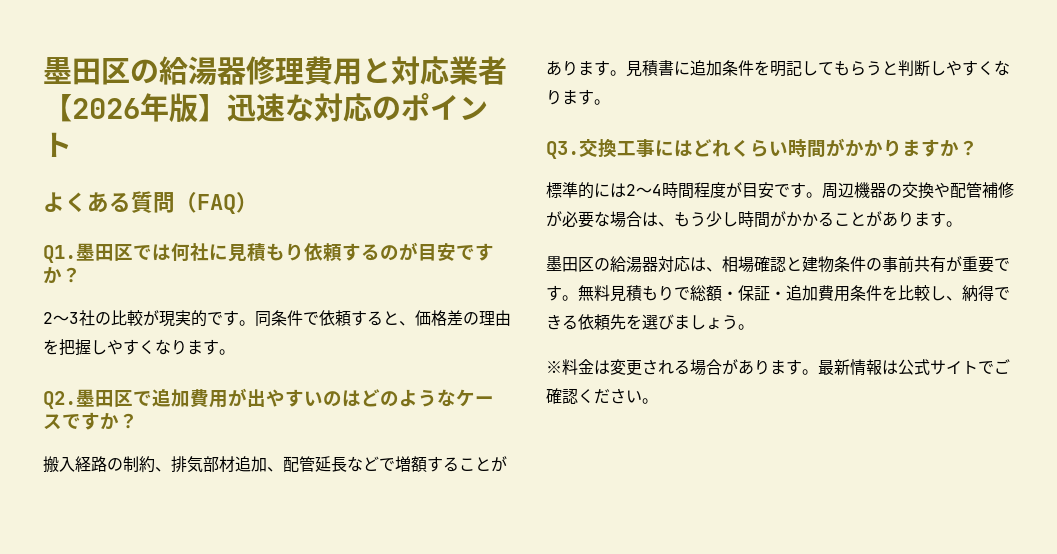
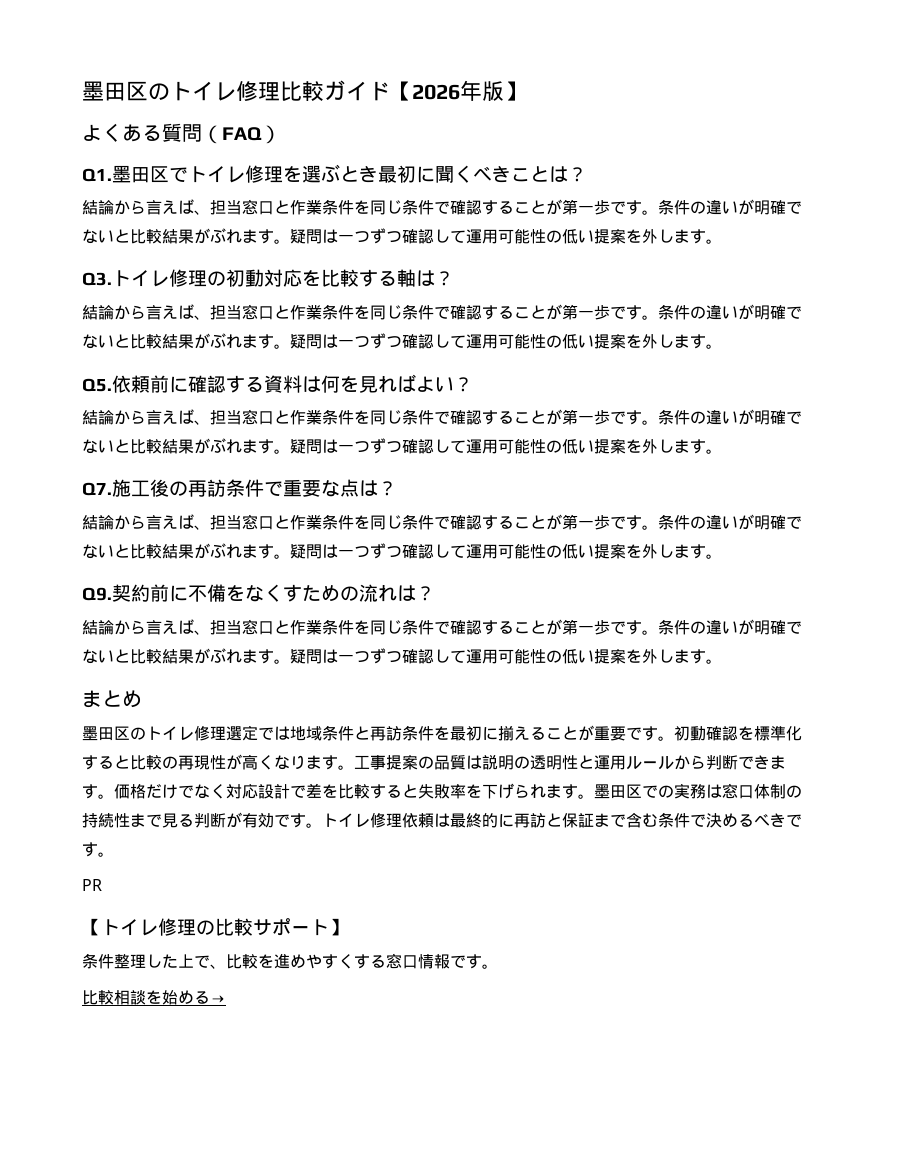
- 墨田区の給湯器修理費用と対応業者【2026年版】迅速な対応のポイント
+ 墨田区のトイレ修理比較ガイド【2026年版】
- Q1.墨田区では何社に見積もり依頼するのが目安ですか？
- 2〜3社の比較が現実的です。同条件で依頼すると、価格差の理由を把握しやすくなります。
- Q2.墨田区で追加費用が出やすいのはどのようなケースですか？
- 搬入経路の制約、排気部材追加、配管延長などで増額することがあります。見積書に追加条件を明記してもらうと判断しやすくなります。
- Q3.交換工事にはどれくらい時間がかかりますか？
- 標準的には2〜4時間程度が目安です。周辺機器の交換や配管補修が必要な場合は、もう少し時間がかかることがあります。
- 墨田区の給湯器対応は、相場確認と建物条件の事前共有が重要です。無料見積もりで総額・保証・追加費用条件を比較し、納得できる依頼先を選びましょう。
- ※料金は変更される場合があります。最新情報は公式サイトでご確認ください。
+ Q1.墨田区でトイレ修理を選ぶとき最初に聞くべきことは？
+ 結論から言えば、担当窓口と作業条件を同じ条件で確認することが第一歩です。条件の違いが明確でないと比較結果がぶれます。疑問は一つずつ確認して運用可能性の低い提案を外します。
+ Q3.トイレ修理の初動対応を比較する軸は？
+ 結論から言えば、担当窓口と作業条件を同じ条件で確認することが第一歩です。条件の違いが明確でないと比較結果がぶれます。疑問は一つずつ確認して運用可能性の低い提案を外します。
+ Q5.依頼前に確認する資料は何を見ればよい？
+ 結論から言えば、担当窓口と作業条件を同じ条件で確認することが第一歩です。条件の違いが明確でないと比較結果がぶれます。疑問は一つずつ確認して運用可能性の低い提案を外します。
+ Q7.施工後の再訪条件で重要な点は？
+ 結論から言えば、担当窓口と作業条件を同じ条件で確認することが第一歩です。条件の違いが明確でないと比較結果がぶれます。疑問は一つずつ確認して運用可能性の低い提案を外します。
+ Q9.契約前に不備をなくすための流れは？
+ 結論から言えば、担当窓口と作業条件を同じ条件で確認することが第一歩です。条件の違いが明確でないと比較結果がぶれます。疑問は一つずつ確認して運用可能性の低い提案を外します。
+ まとめ
+ 墨田区のトイレ修理選定では地域条件と再訪条件を最初に揃えることが重要です。初動確認を標準化すると比較の再現性が高くなります。工事提案の品質は説明の透明性と運用ルールから判断できます。価格だけでなく対応設計で差を比較すると失敗率を下げられます。墨田区での実務は窓口体制の持続性まで見る判断が有効です。トイレ修理依頼は最終的に再訪と保証まで含む条件で決めるべきです。
+ PR
+ 【トイレ修理の比較サポート】
+ 条件整理した上で、比較を進めやすくする窓口情報です。
+ 比較相談を始める→

